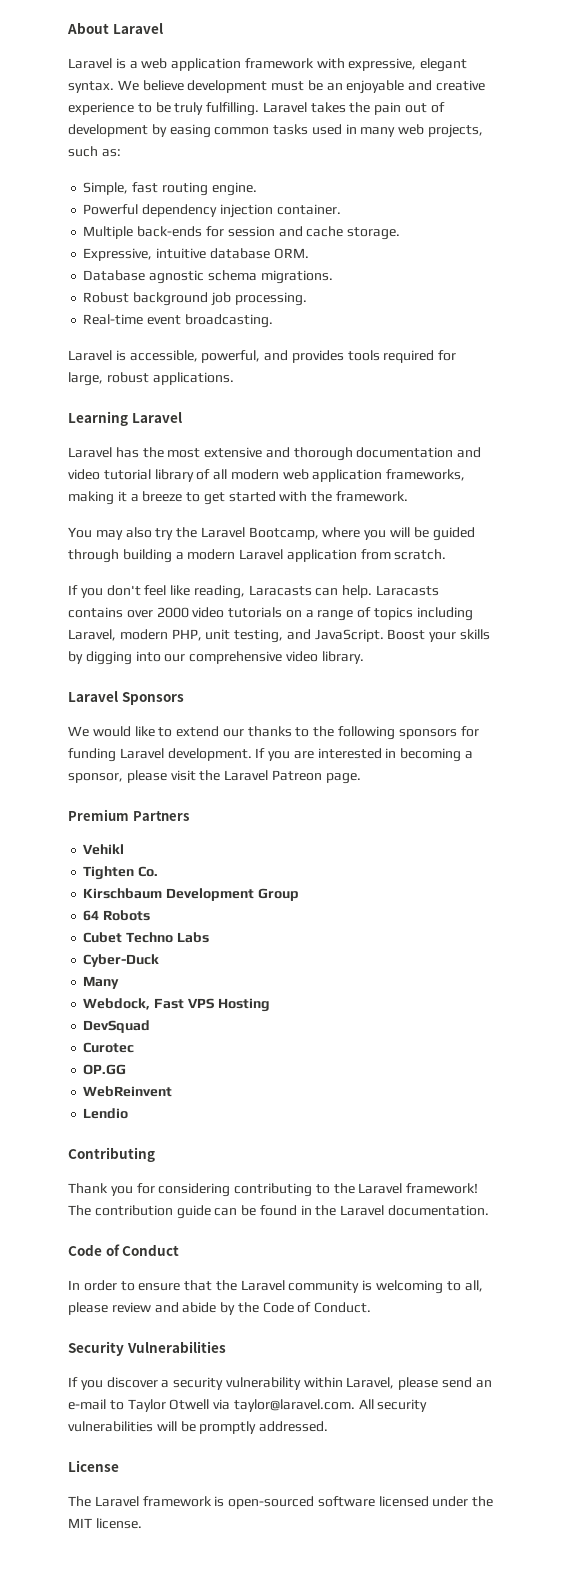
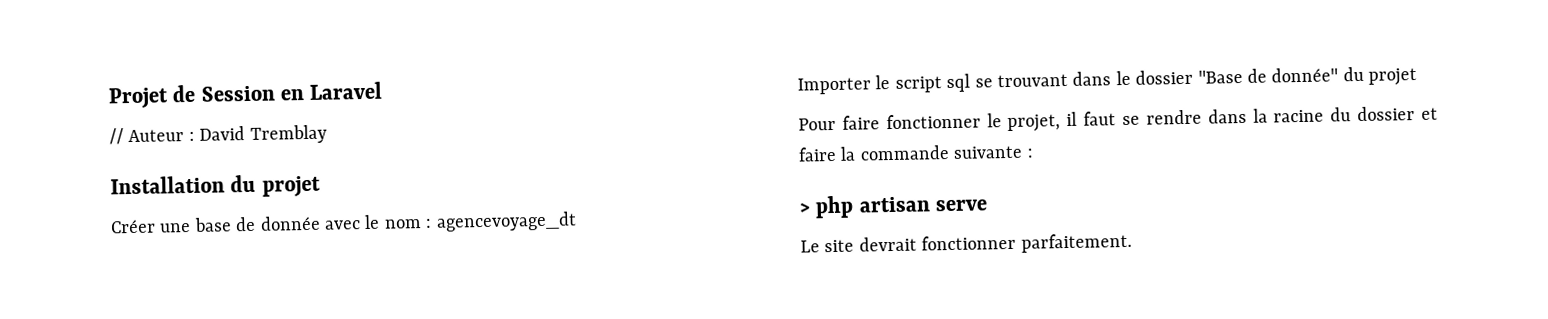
- About Laravel
- Laravel is a web application framework with expressive, elegant syntax. We believe development must be an enjoyable and creative experience to be truly fulfilling. Laravel takes the pain out of development by easing common tasks used in many web projects, such as:
- Simple, fast routing engine.
- Powerful dependency injection container.
- Multiple back-ends for session and cache storage.
- Expressive, intuitive database ORM.
- Database agnostic schema migrations.
- Robust background job processing.
- Real-time event broadcasting.
- Laravel is accessible, powerful, and provides tools required for large, robust applications.
- Learning Laravel
- Laravel has the most extensive and thorough documentation and video tutorial library of all modern web application frameworks, making it a breeze to get started with the framework.
- You may also try the Laravel Bootcamp, where you will be guided through building a modern Laravel application from scratch.
- If you don't feel like reading, Laracasts can help. Laracasts contains over 2000 video tutorials on a range of topics including Laravel, modern PHP, unit testing, and JavaScript. Boost your skills by digging into our comprehensive video library.
- Laravel Sponsors
- We would like to extend our thanks to the following sponsors for funding Laravel development. If you are interested in becoming a sponsor, please visit the Laravel Patreon page.
- Premium Partners
- Vehikl
- Tighten Co.
- Kirschbaum Development Group
- 64 Robots
- Cubet Techno Labs
- Cyber-Duck
- Many
- Webdock, Fast VPS Hosting
- DevSquad
- Curotec
- OP.GG
- WebReinvent
- Lendio
- Contributing
- Thank you for considering contributing to the Laravel framework! The contribution guide can be found in the Laravel documentation.
- Code of Conduct
- In order to ensure that the Laravel community is welcoming to all, please review and abide by the Code of Conduct.
- Security Vulnerabilities
- If you discover a security vulnerability within Laravel, please send an e-mail to Taylor Otwell via taylor@laravel.com. All security vulnerabilities will be promptly addressed.
- License
- The Laravel framework is open-sourced software licensed under the MIT license.
+ Projet de Session en Laravel
+ // Auteur : David Tremblay
+ Installation du projet
+ Créer une base de donnée avec le nom : agencevoyage_dt
+ Importer le script sql se trouvant dans le dossier "Base de donnée" du projet
+ Pour faire fonctionner le projet, il faut se rendre dans la racine du dossier et faire la commande suivante :
+ > php artisan serve
+ Le site devrait fonctionner parfaitement.

